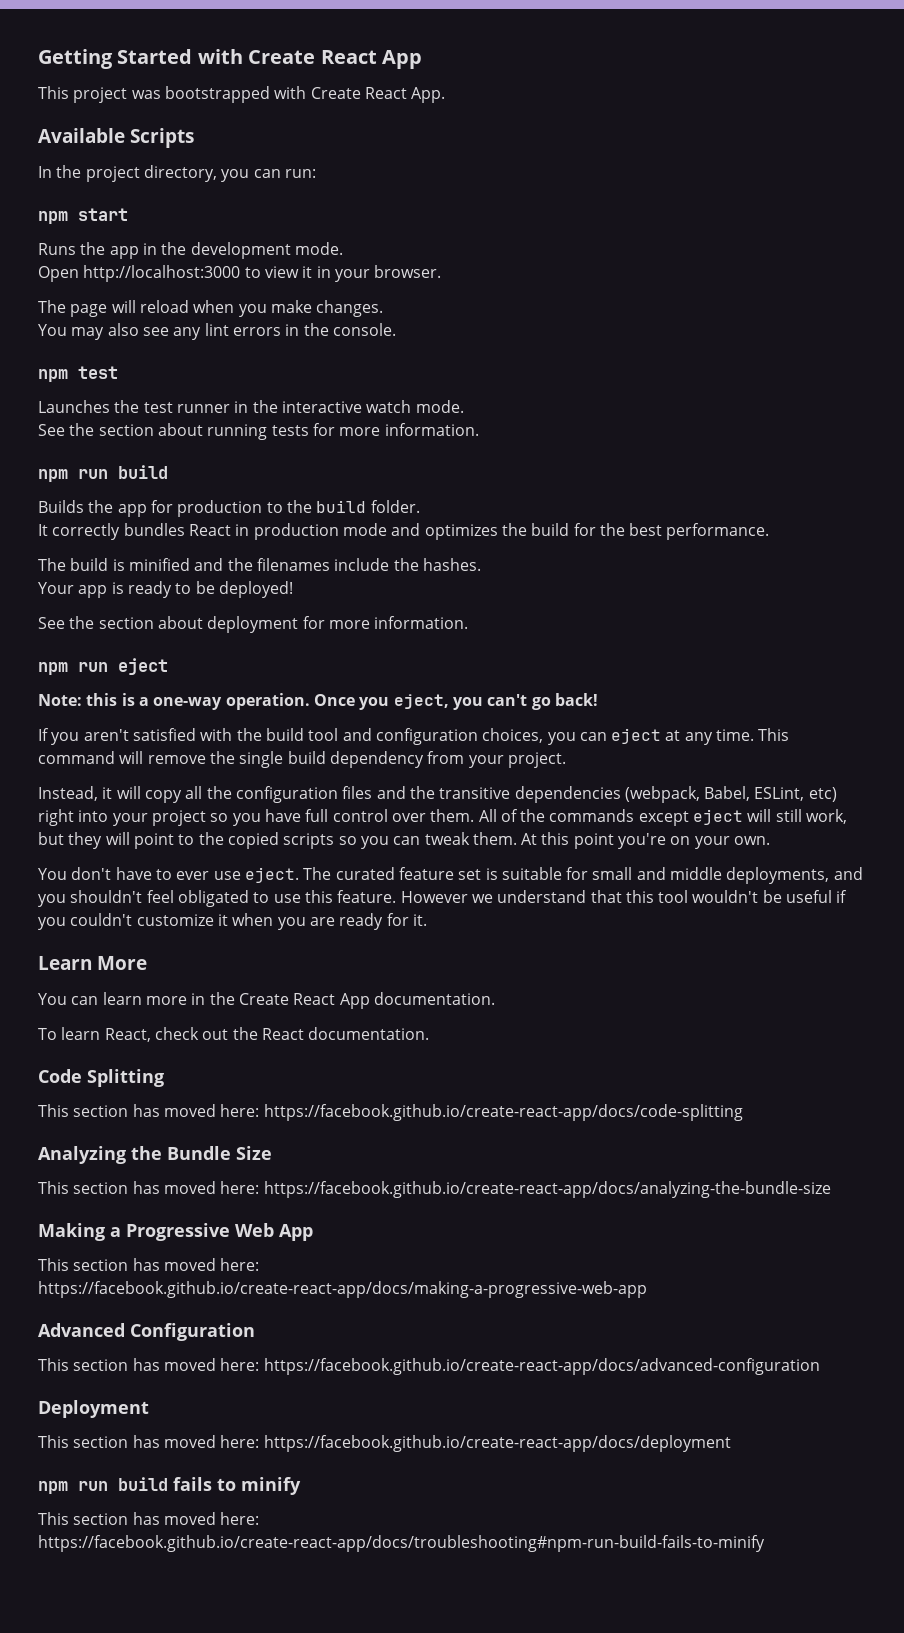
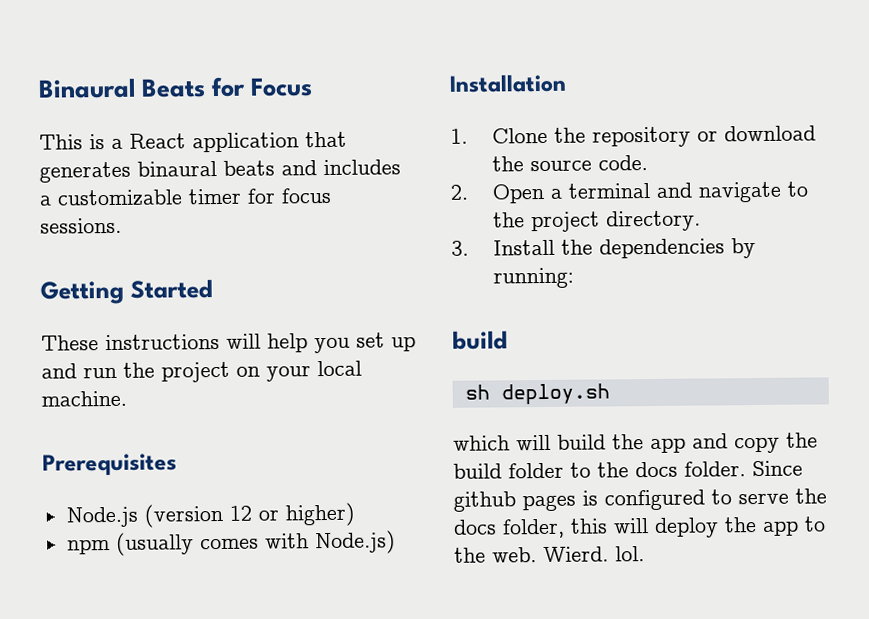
- Getting Started with Create React App
- This project was bootstrapped with Create React App.
- Available Scripts
- In the project directory, you can run:
- npm start
- Runs the app in the development mode.
- Open http://localhost:3000 to view it in your browser.
- The page will reload when you make changes.
- You may also see any lint errors in the console.
- npm test
- Launches the test runner in the interactive watch mode.
- See the section about running tests for more information.
- npm run build
- Builds the app for production to the build folder.
- It correctly bundles React in production mode and optimizes the build for the best performance.
- The build is minified and the filenames include the hashes.
- Your app is ready to be deployed!
- See the section about deployment for more information.
- npm run eject
- Note: this is a one-way operation. Once you eject, you can't go back!
- If you aren't satisfied with the build tool and configuration choices, you can eject at any time. This command will remove the single build dependency from your project.
- Instead, it will copy all the configuration files and the transitive dependencies (webpack, Babel, ESLint, etc) right into your project so you have full control over them. All of the commands except eject will still work, but they will point to the copied scripts so you can tweak them. At this point you're on your own.
- You don't have to ever use eject. The curated feature set is suitable for small and middle deployments, and you shouldn't feel obligated to use this feature. However we understand that this tool wouldn't be useful if you couldn't customize it when you are ready for it.
- Learn More
- You can learn more in the Create React App documentation.
- To learn React, check out the React documentation.
- Code Splitting
- This section has moved here: https://facebook.github.io/create-react-app/docs/code-splitting
- Analyzing the Bundle Size
- This section has moved here: https://facebook.github.io/create-react-app/docs/analyzing-the-bundle-size
- Making a Progressive Web App
- This section has moved here: https://facebook.github.io/create-react-app/docs/making-a-progressive-web-app
- Advanced Configuration
- This section has moved here: https://facebook.github.io/create-react-app/docs/advanced-configuration
- Deployment
- This section has moved here: https://facebook.github.io/create-react-app/docs/deployment
- npm run build fails to minify
- This section has moved here: https://facebook.github.io/create-react-app/docs/troubleshooting#npm-run-build-fails-to-minify
+ Binaural Beats for Focus
+ This is a React application that generates binaural beats and includes a customizable timer for focus sessions.
+ Getting Started
+ These instructions will help you set up and run the project on your local machine.
+ Prerequisites
+ Node.js (version 12 or higher)
+ npm (usually comes with Node.js)
+ Installation
+ 1. Clone the repository or download the source code.
+ 2. Open a terminal and navigate to the project directory.
+ 3. Install the dependencies by running:
+ build
+ sh deploy.sh
+ which will build the app and copy the build folder to the docs folder. Since github pages is configured to serve the docs folder, this will deploy the app to the web. Wierd. lol.

